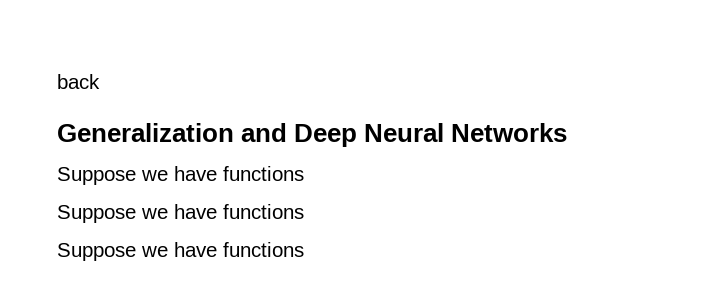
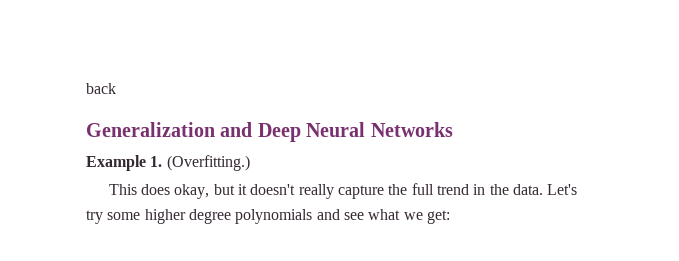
  Generalization and Deep Neural Networks
- Suppose we have functions
- Suppose we have functions
- Suppose we have functions
+ Example 1. (Overfitting.)
+ This does okay, but it doesn't really capture the full trend in the data. Let's try some higher degree polynomials and see what we get:

